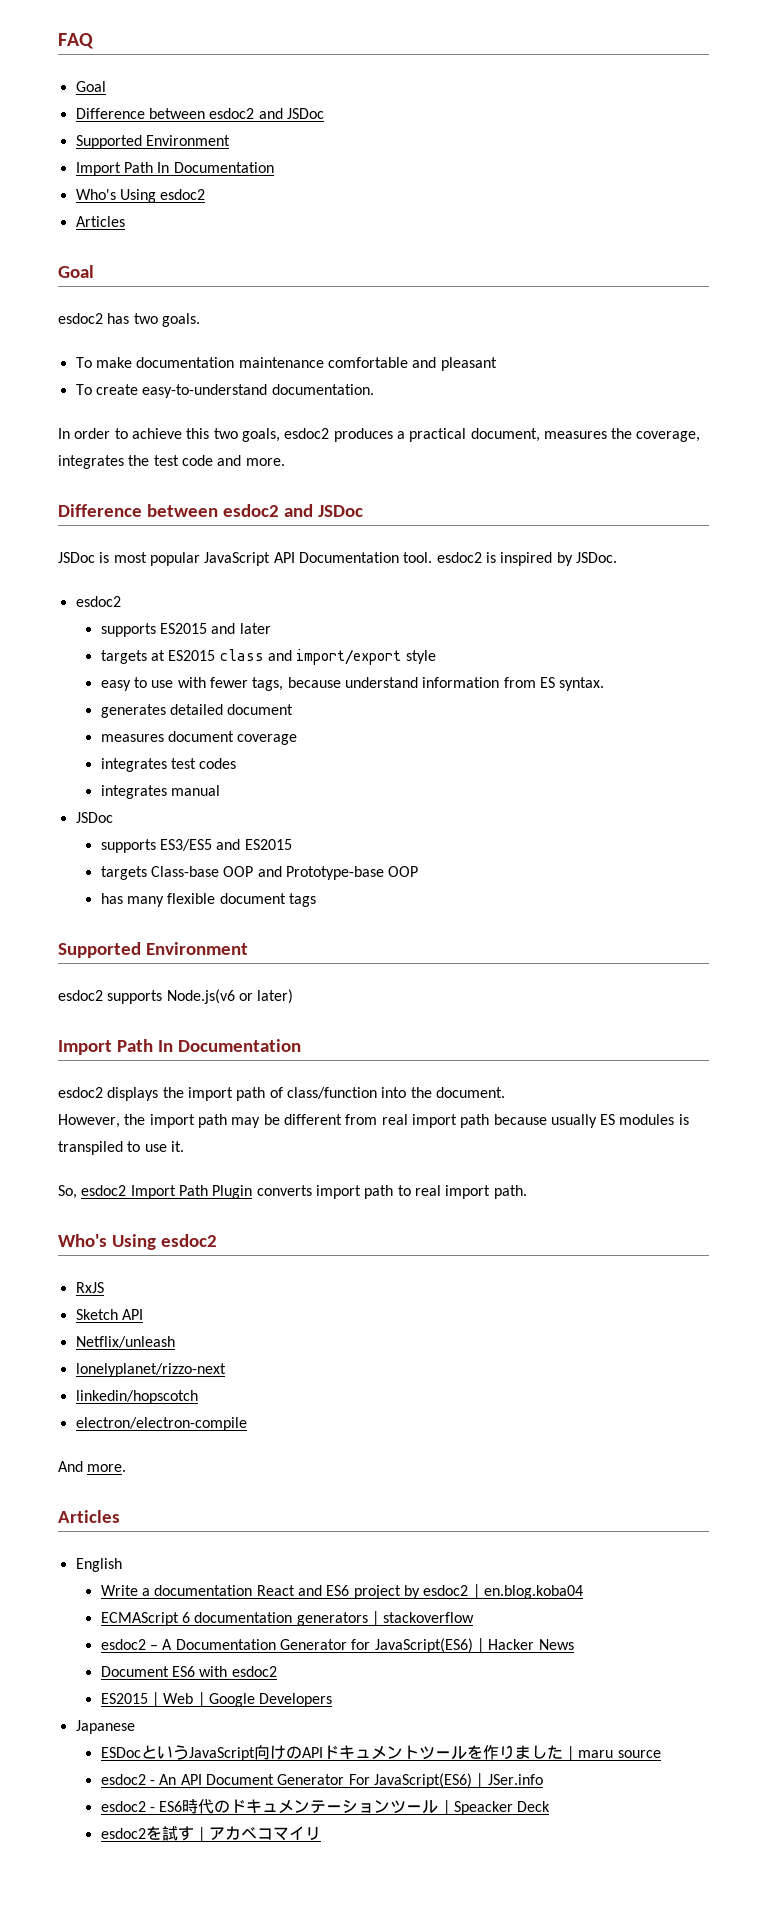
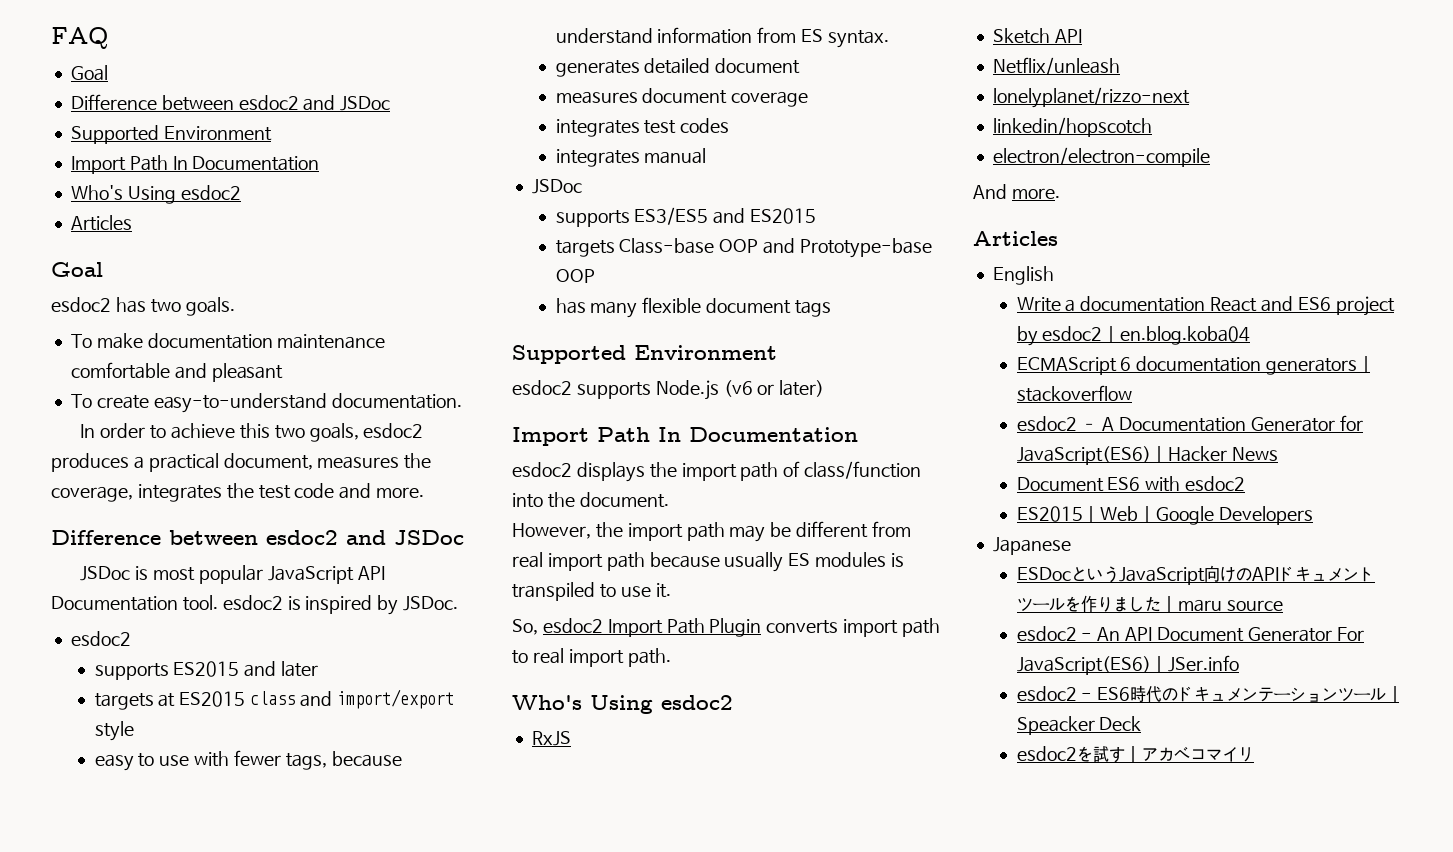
- esdoc2 supports Node.js(v6 or later)
+ esdoc2 supports Node.js (v6 or later)

